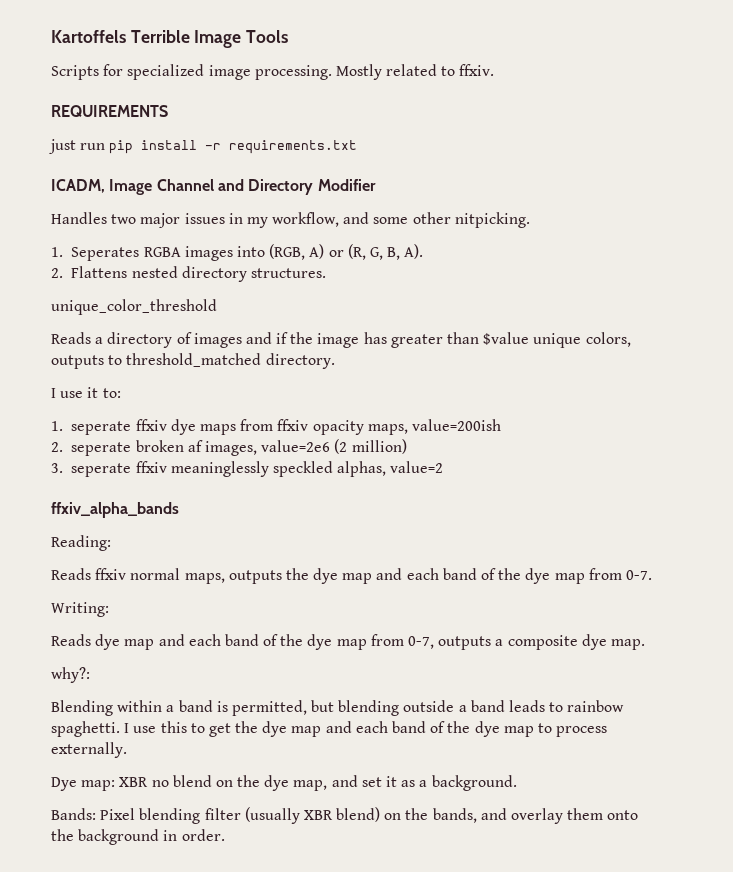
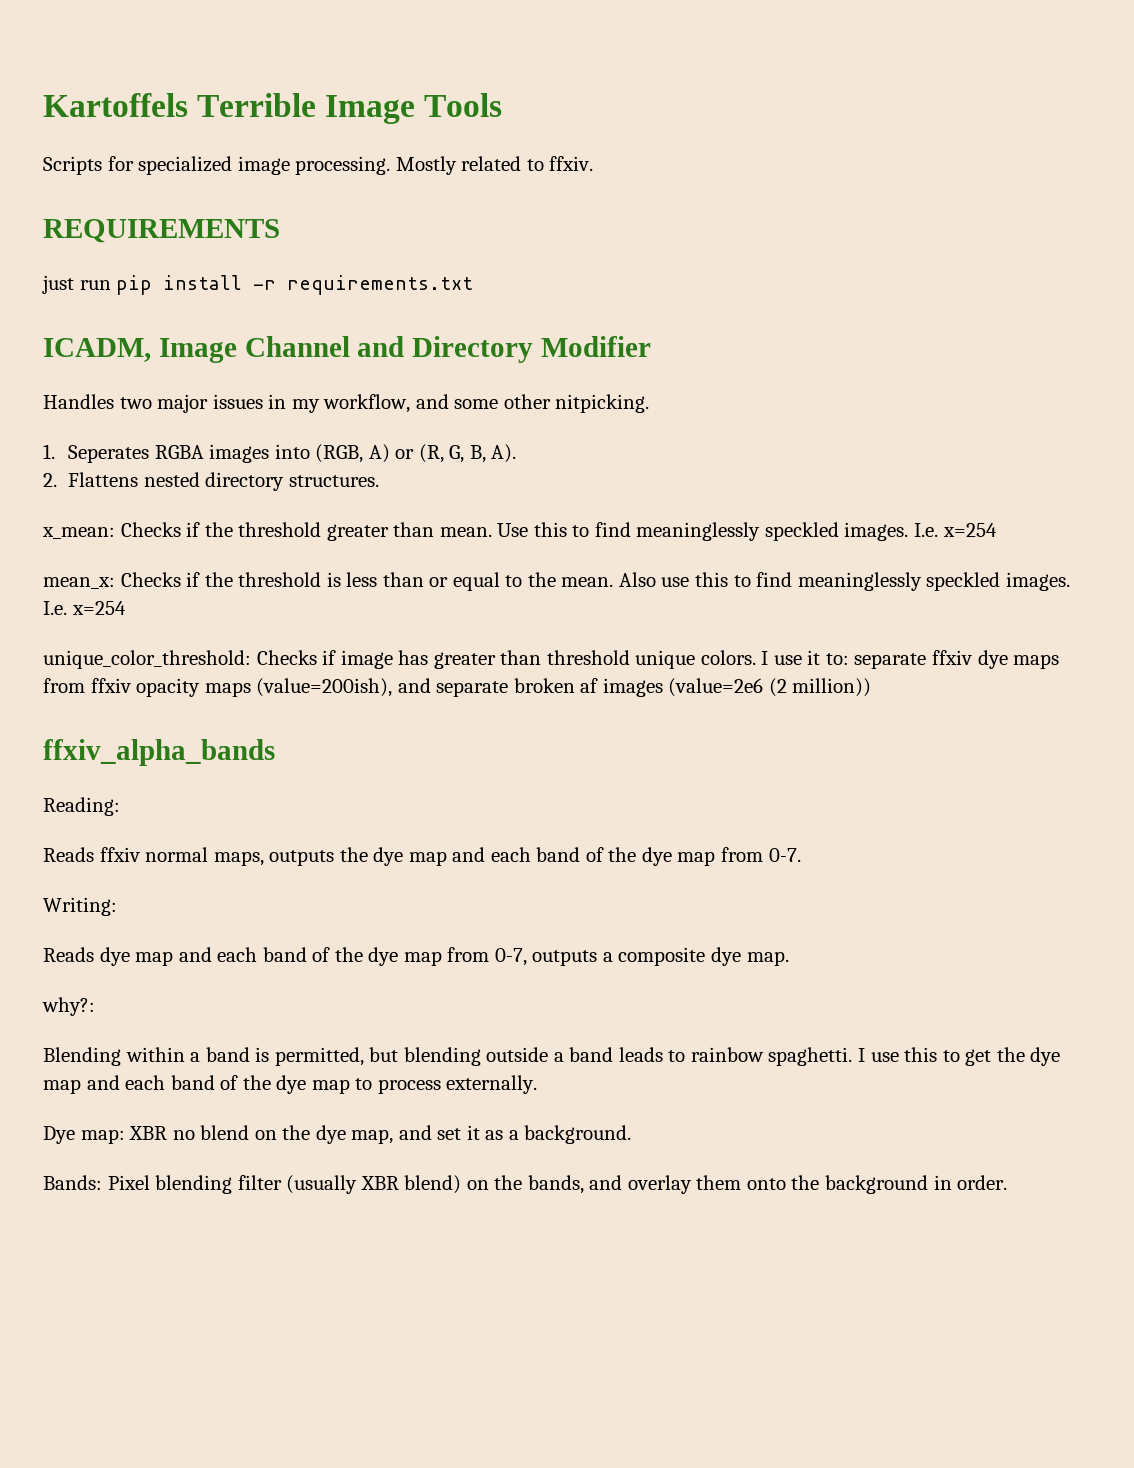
- unique_color_threshold
- Reads a directory of images and if the image has greater than $value unique colors, outputs to threshold_matched directory.
- I use it to:
- 1. seperate ffxiv dye maps from ffxiv opacity maps, value=200ish
- 2. seperate broken af images, value=2e6 (2 million)
- 3. seperate ffxiv meaninglessly speckled alphas, value=2
+ x_mean: Checks if the threshold greater than mean. Use this to find meaninglessly speckled images. I.e. x=254
+ mean_x: Checks if the threshold is less than or equal to the mean. Also use this to find meaninglessly speckled images. I.e. x=254
+ unique_color_threshold: Checks if image has greater than threshold unique colors. I use it to: separate ffxiv dye maps from ffxiv opacity maps (value=200ish), and separate broken af images (value=2e6 (2 million))

